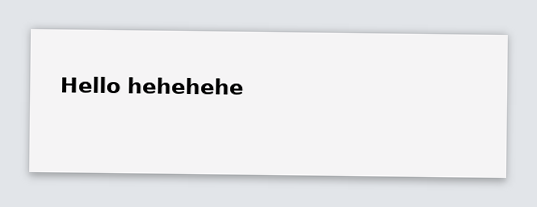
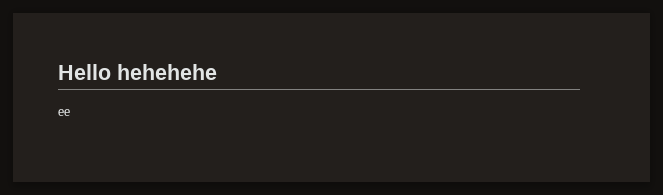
+ ee

